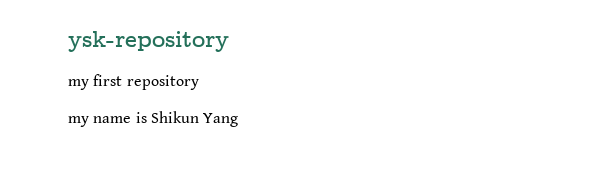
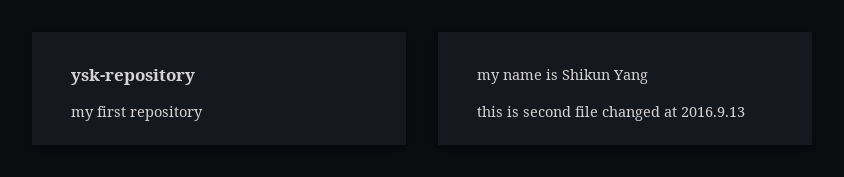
+ this is second file changed at 2016.9.13

